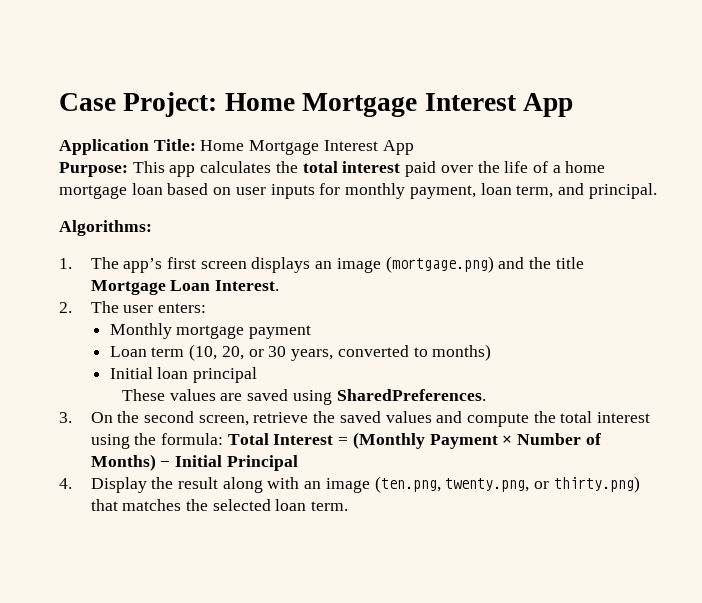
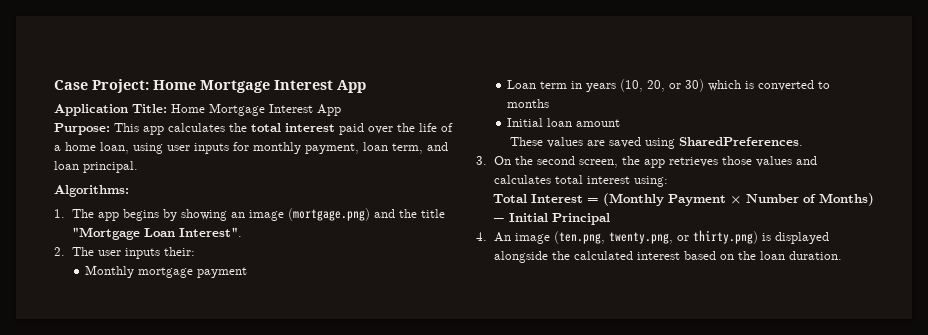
- Purpose: This app calculates the total interest paid over the life of a home mortgage loan based on user inputs for monthly payment, loan term, and principal.
+ Purpose: This app calculates the total interest paid over the life of a home loan, using user inputs for monthly payment, loan term, and loan principal.
- 1. The app’s first screen displays an image (mortgage.png) and the title Mortgage Loan Interest.
+ 1. The app begins by showing an image (mortgage.png) and the title "Mortgage Loan Interest".
- 2. The user enters:
+ 2. The user inputs their:
- Loan term (10, 20, or 30 years, converted to months)
+ Loan term in years (10, 20, or 30) which is converted to months
- Initial loan principal
+ Initial loan amount
- 3. On the second screen, retrieve the saved values and compute the total interest using the formula: Total Interest = (Monthly Payment × Number of Months) − Initial Principal
+ 3. On the second screen, the app retrieves those values and calculates total interest using:
+ Total Interest = (Monthly Payment × Number of Months) − Initial Principal
- 4. Display the result along with an image (ten.png, twenty.png, or thirty.png) that matches the selected loan term.
+ 4. An image (ten.png, twenty.png, or thirty.png) is displayed alongside the calculated interest based on the loan duration.

